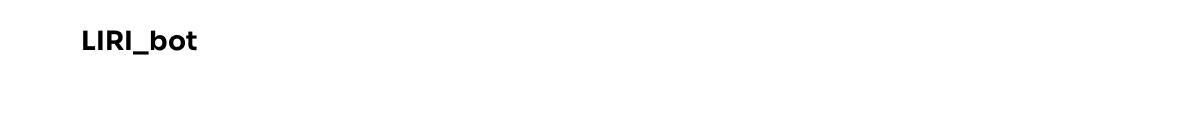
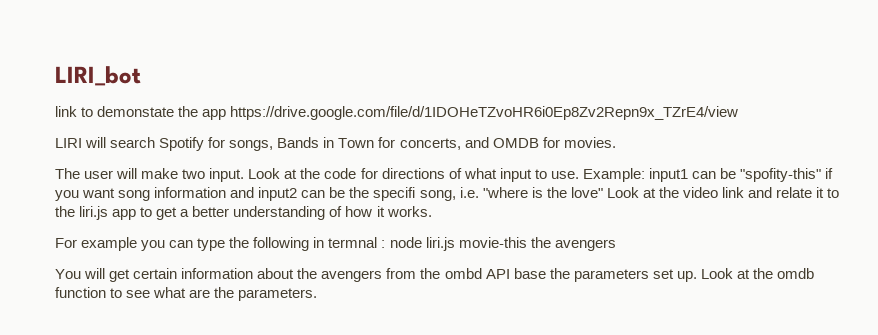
+ link to demonstate the app https://drive.google.com/file/d/1IDOHeTZvoHR6i0Ep8Zv2Repn9x_TZrE4/view
+ LIRI will search Spotify for songs, Bands in Town for concerts, and OMDB for movies.
+ The user will make two input. Look at the code for directions of what input to use. Example: input1 can be "spofity-this" if you want song information and input2 can be the specifi song, i.e. "where is the love" Look at the video link and relate it to the liri.js app to get a better understanding of how it works.
+ For example you can type the following in termnal : node liri.js movie-this the avengers
+ You will get certain information about the avengers from the ombd API base the parameters set up. Look at the omdb function to see what are the parameters.

